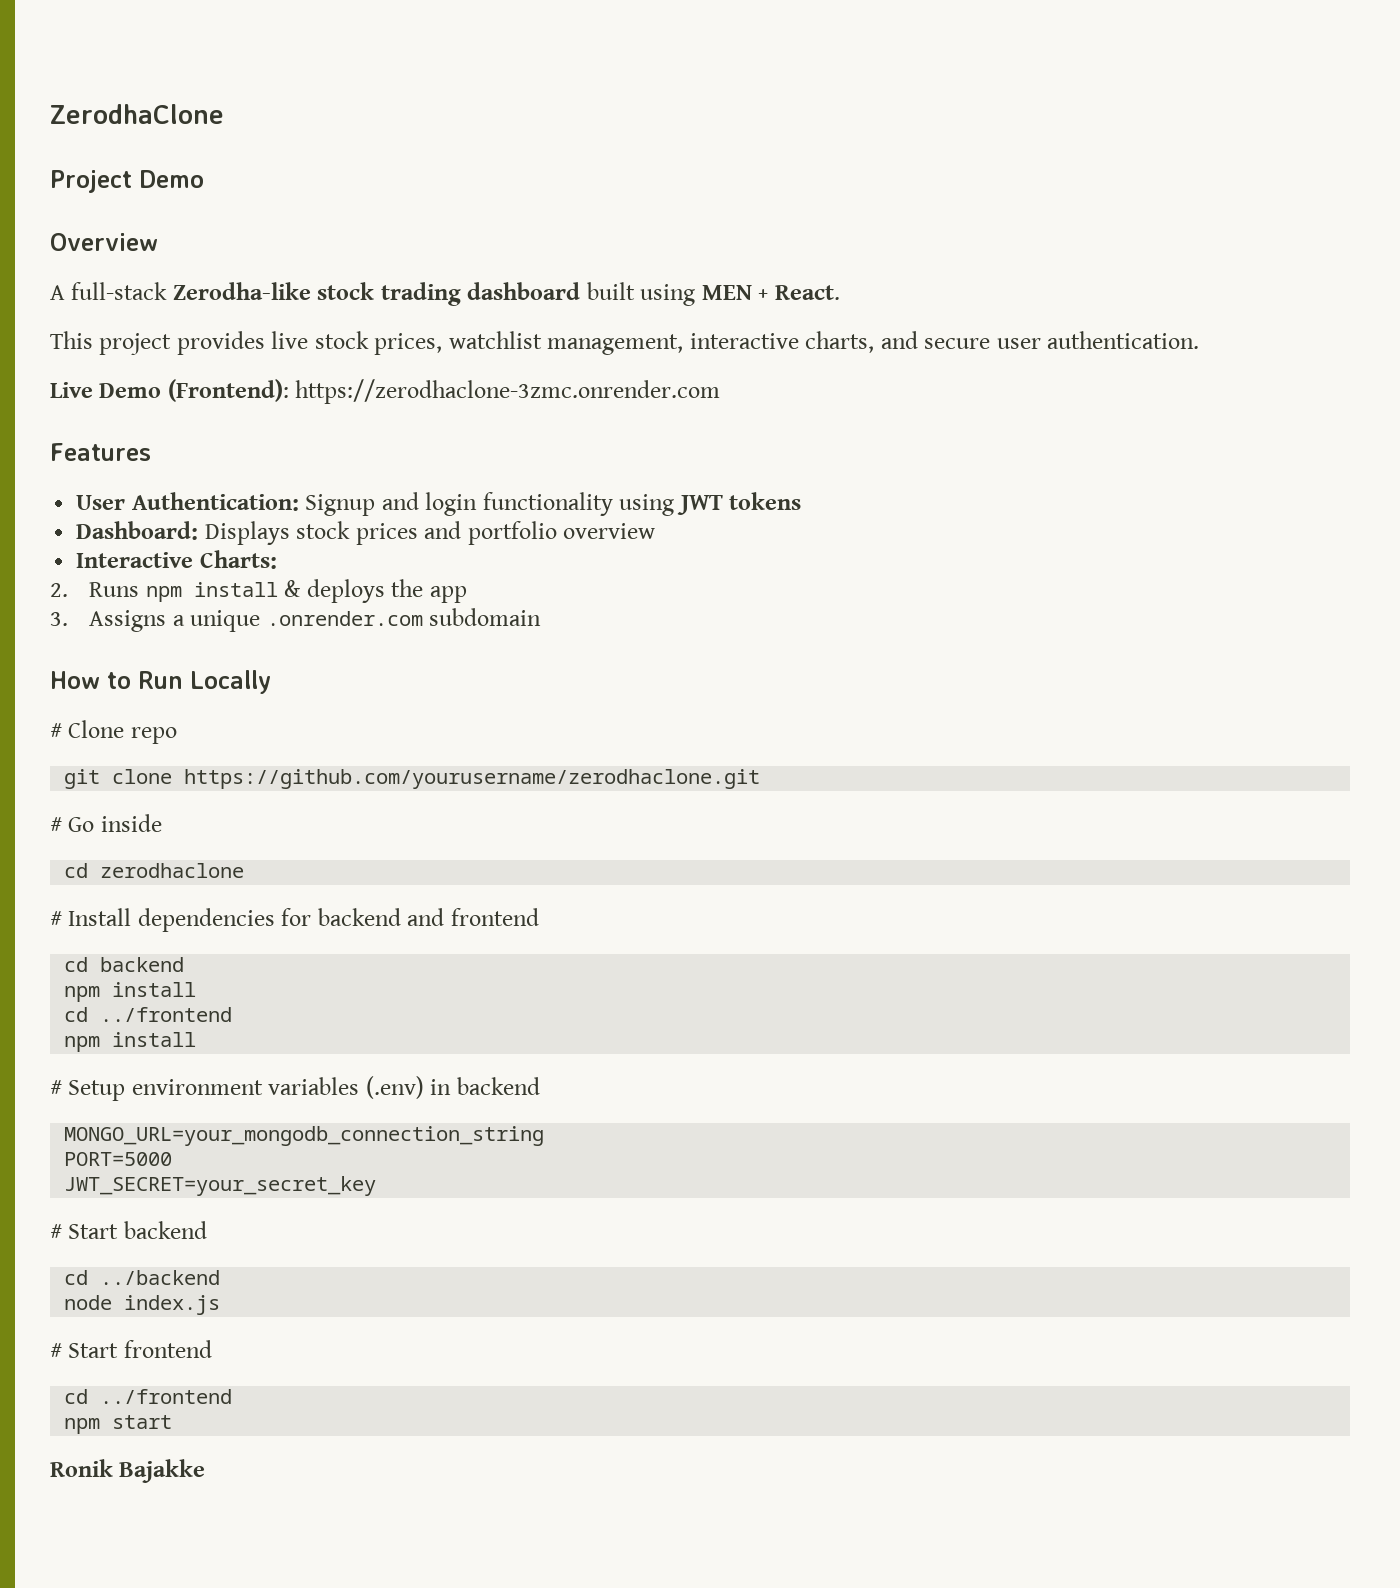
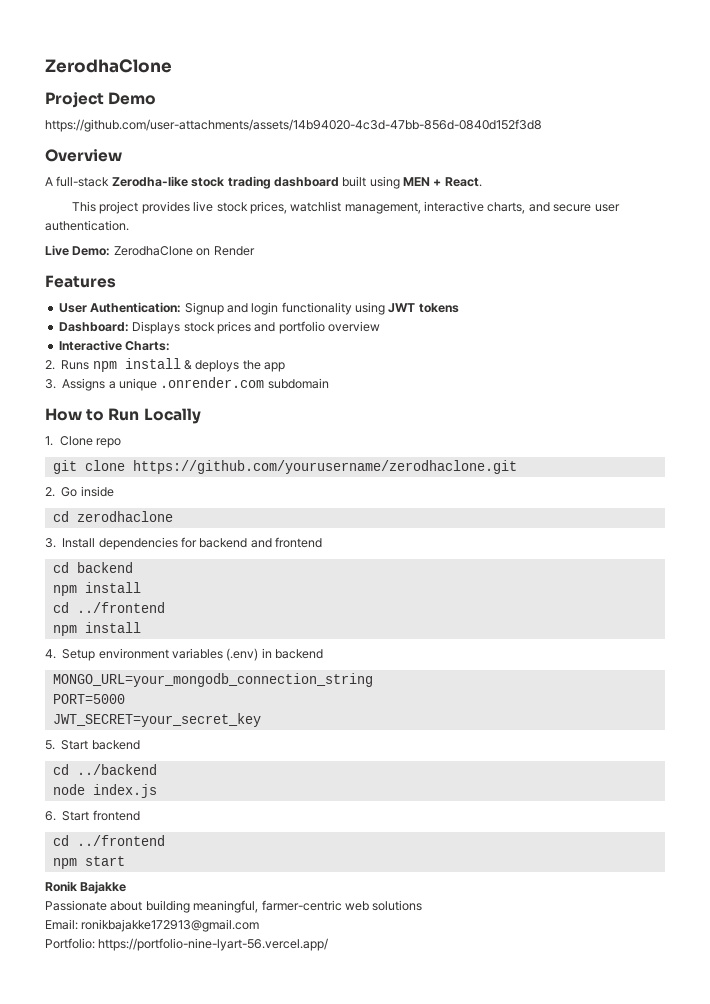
+ https://github.com/user-attachments/assets/14b94020-4c3d-47bb-856d-0840d152f3d8
- Live Demo (Frontend): https://zerodhaclone-3zmc.onrender.com
+ Live Demo: ZerodhaClone on Render
- # Clone repo
+ 1. Clone repo
- # Go inside
+ 2. Go inside
- # Install dependencies for backend and frontend
+ 3. Install dependencies for backend and frontend
- # Setup environment variables (.env) in backend
+ 4. Setup environment variables (.env) in backend
- # Start backend
+ 5. Start backend
- # Start frontend
+ 6. Start frontend
+ Passionate about building meaningful, farmer-centric web solutions
+ Email: ronikbajakke172913@gmail.com
+ Portfolio: https://portfolio-nine-lyart-56.vercel.app/

